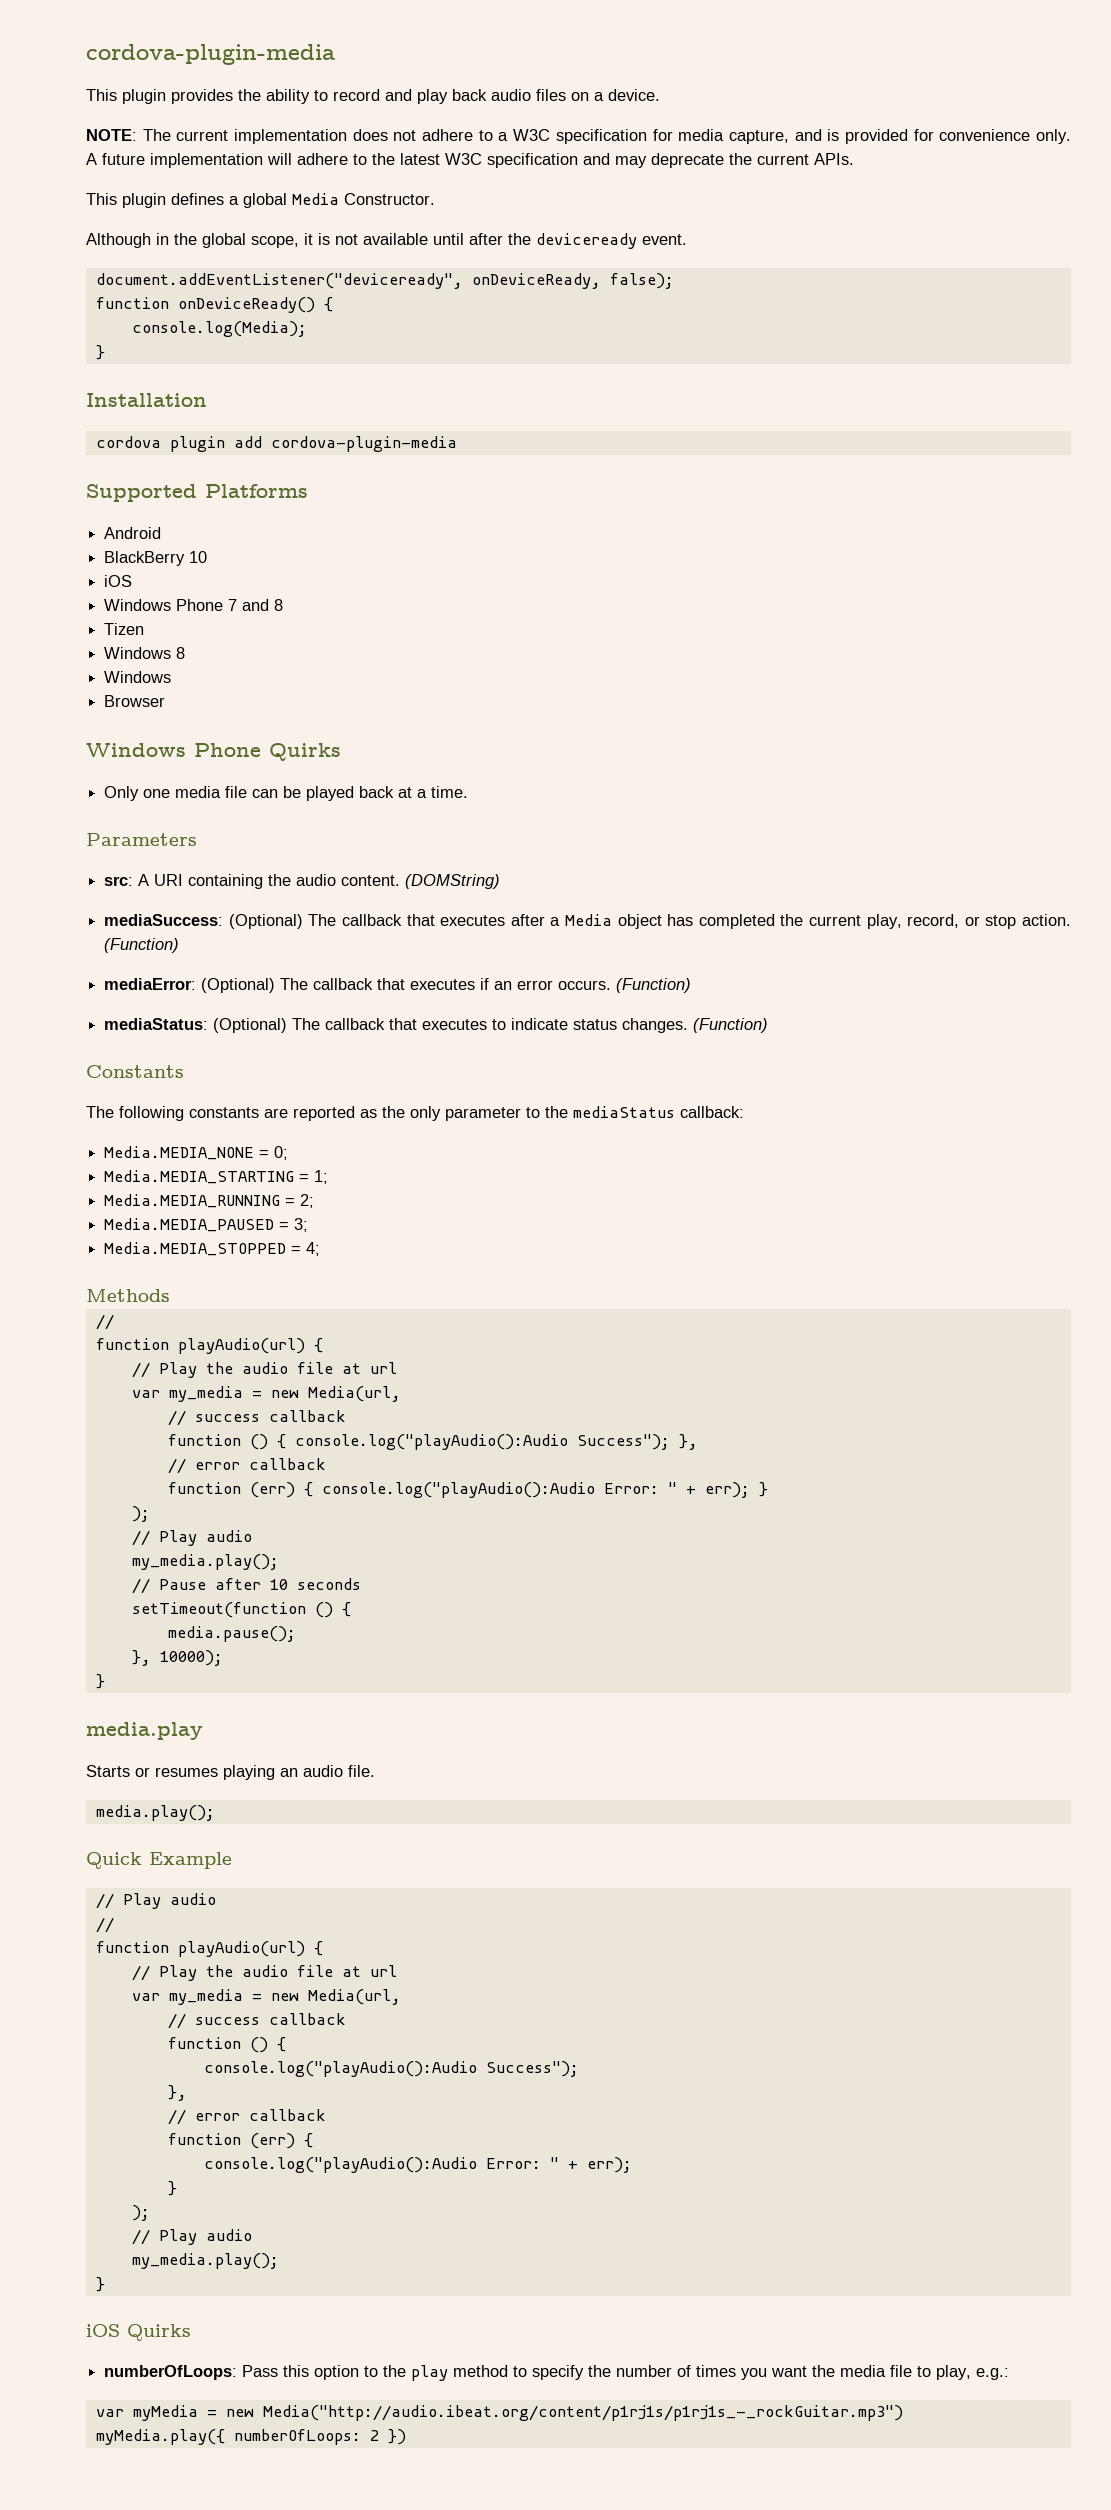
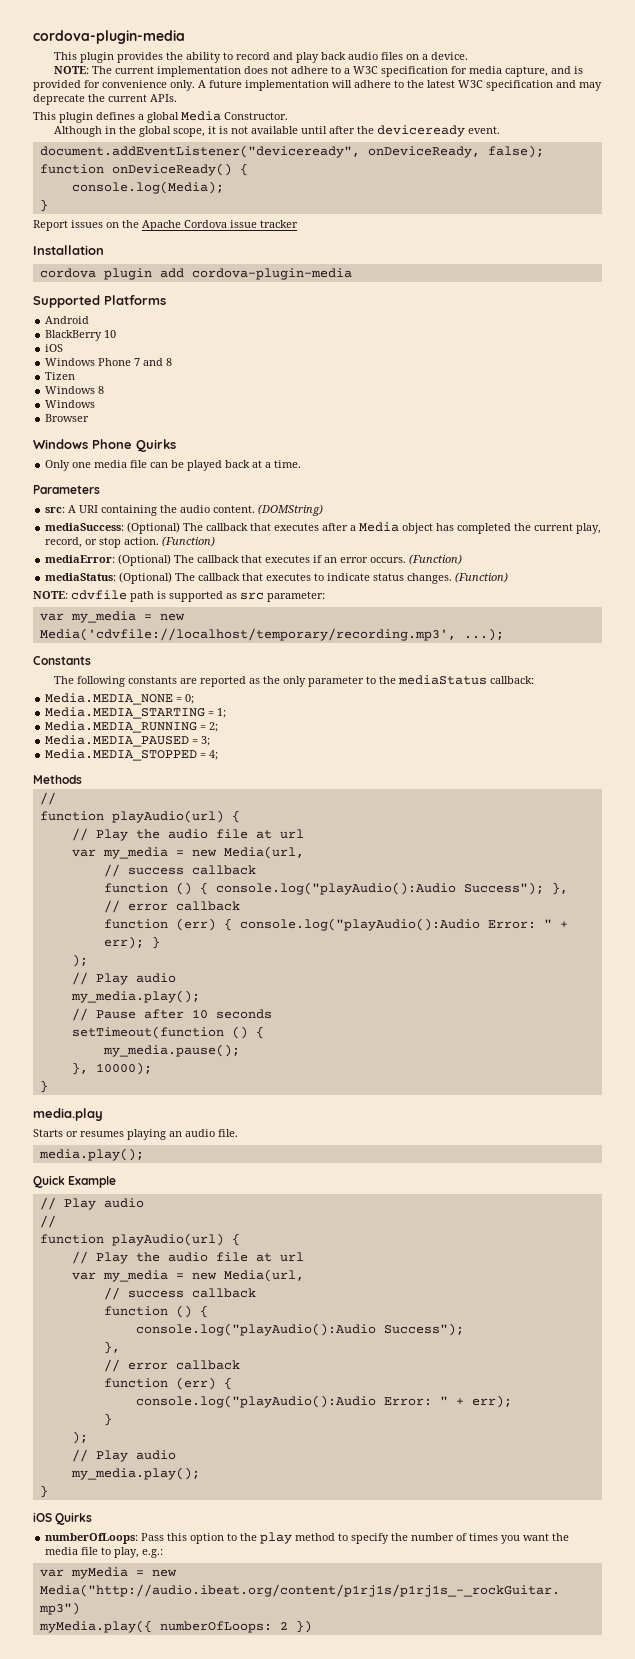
+ Report issues on the Apache Cordova issue tracker
+ NOTE: cdvfile path is supported as src parameter:
+ var my_media = new Media('cdvfile://localhost/temporary/recording.mp3', ...);
- media.pause();
+ my_media.pause();

